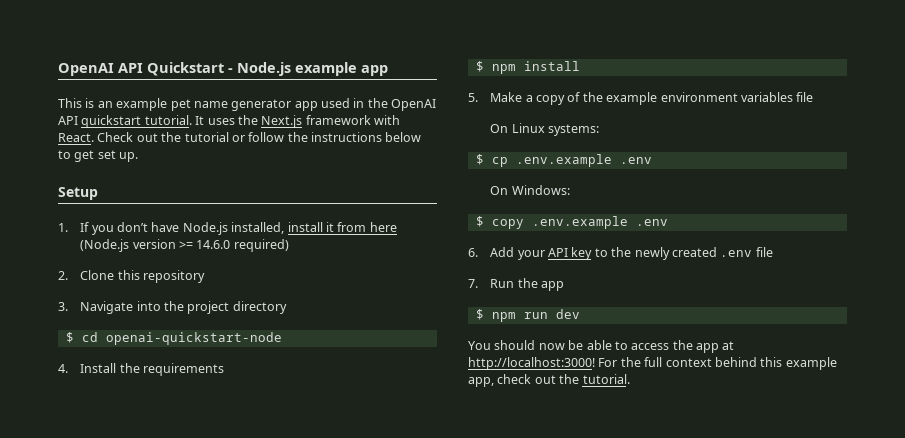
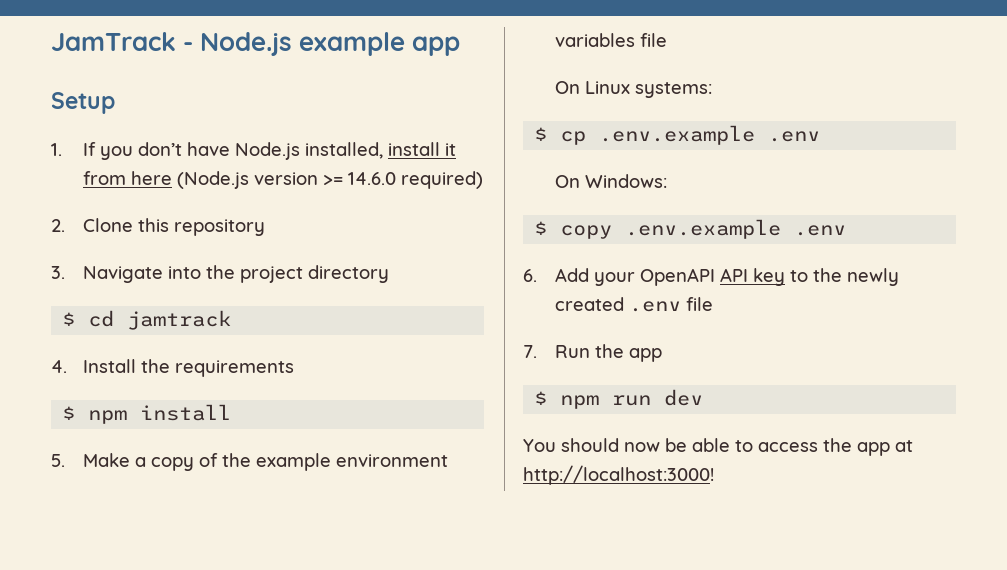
- OpenAI API Quickstart - Node.js example app
+ JamTrack - Node.js example app
- This is an example pet name generator app used in the OpenAI API quickstart tutorial. It uses the Next.js framework with React. Check out the tutorial or follow the instructions below to get set up.
- $ cd openai-quickstart-node
+ $ cd jamtrack
- 6. Add your API key to the newly created .env file
+ 6. Add your OpenAPI API key to the newly created .env file
- For the full context behind this example app, check out the tutorial.

